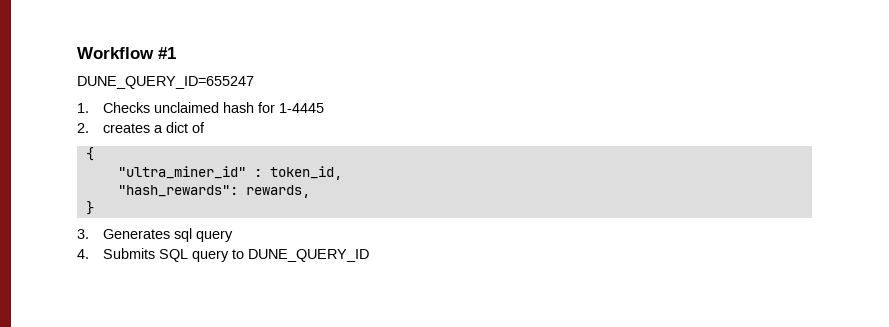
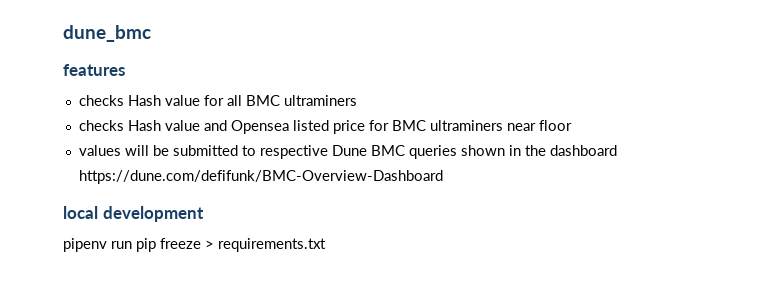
- Workflow #1
- DUNE_QUERY_ID=655247
- 1. Checks unclaimed hash for 1-4445
- 2. creates a dict of
- {
- "ultra_miner_id" : token_id,
- "hash_rewards": rewards,
- }
- 3. Generates sql query
- 4. Submits SQL query to DUNE_QUERY_ID
+ dune_bmc
+ features
+ checks Hash value for all BMC ultraminers
+ checks Hash value and Opensea listed price for BMC ultraminers near floor
+ values will be submitted to respective Dune BMC queries shown in the dashboard https://dune.com/defifunk/BMC-Overview-Dashboard
+ local development
+ pipenv run pip freeze > requirements.txt

